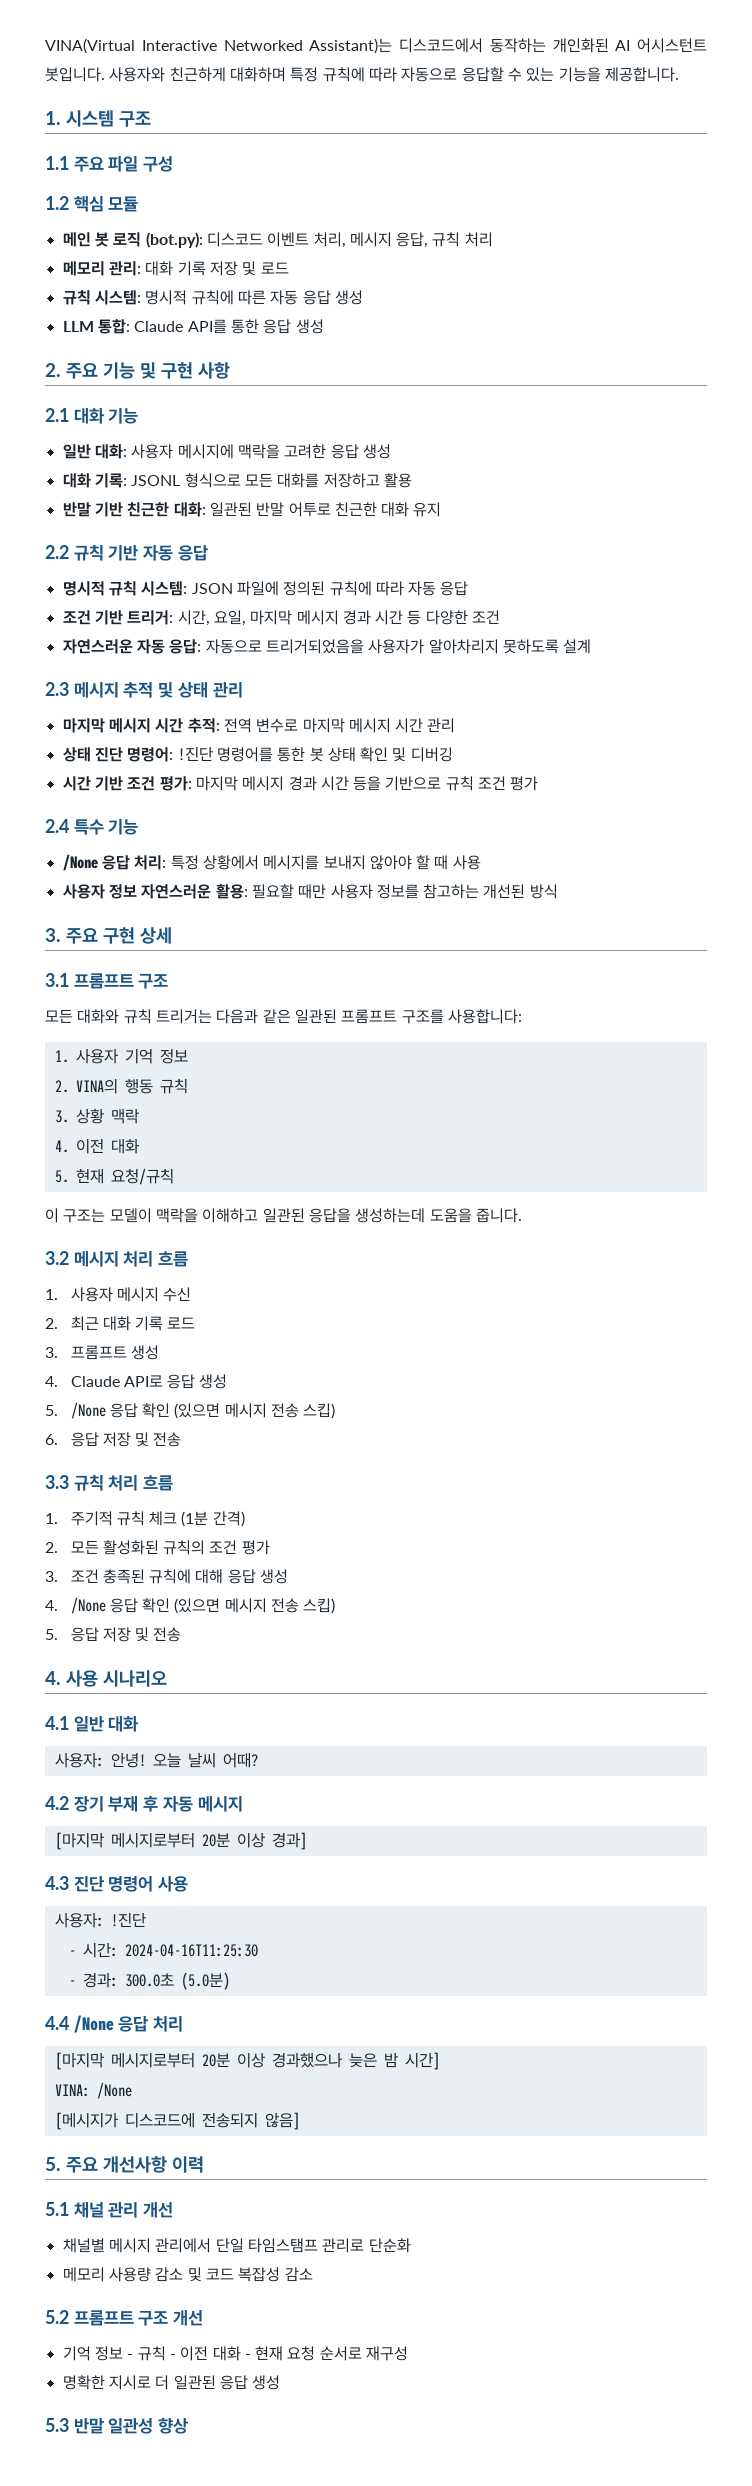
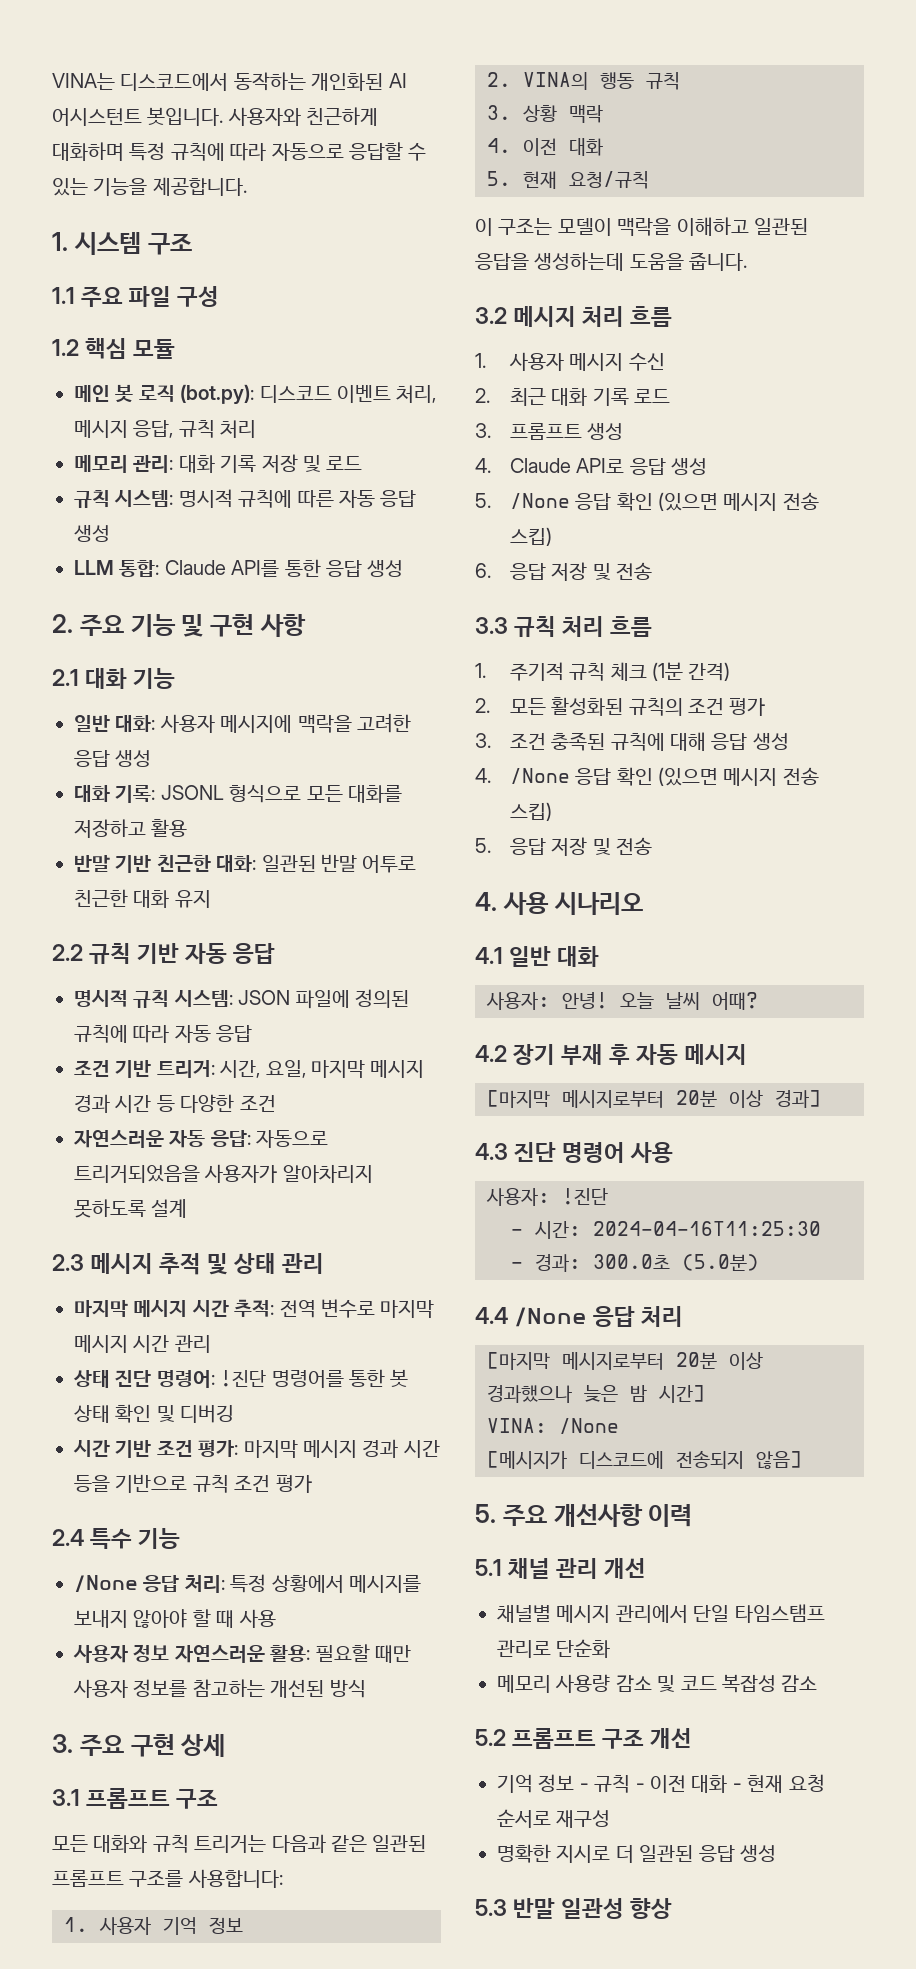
- VINA(Virtual Interactive Networked Assistant)는 디스코드에서 동작하는 개인화된 AI 어시스턴트 봇입니다.
+ VINA는 디스코드에서 동작하는 개인화된 AI 어시스턴트 봇입니다.

